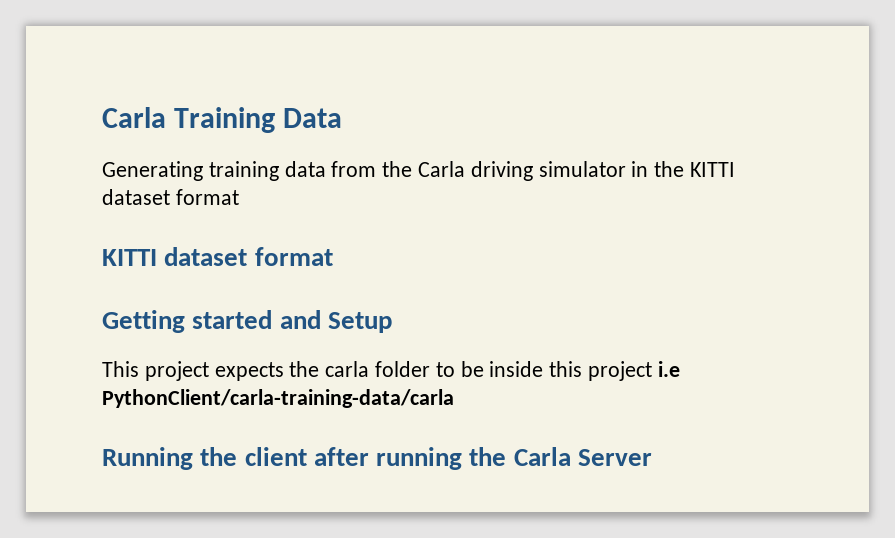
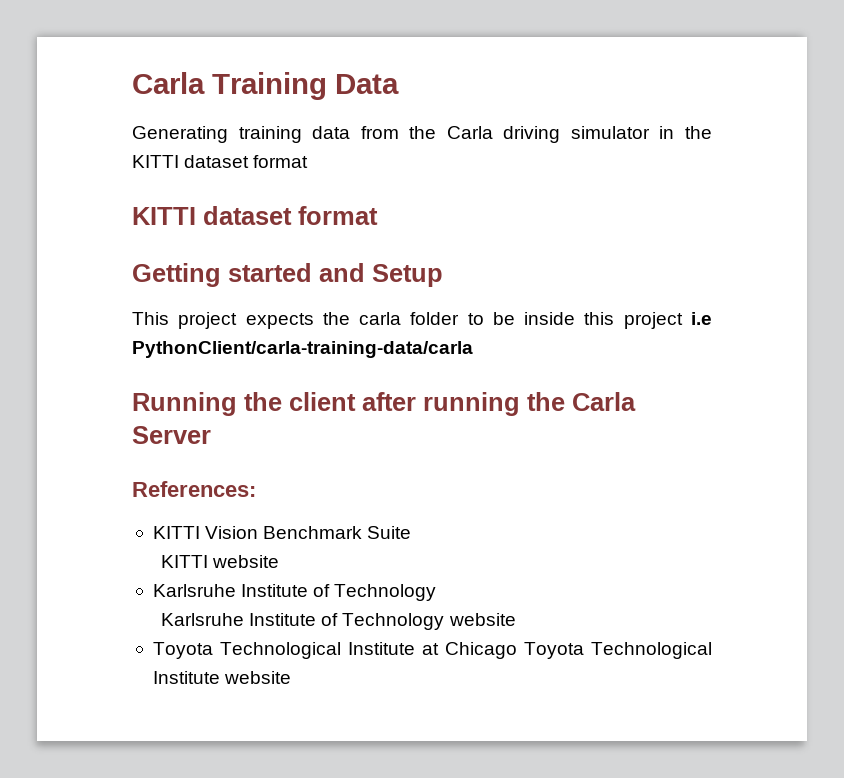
+ References:
+ KITTI Vision Benchmark Suite
+ KITTI website
+ Karlsruhe Institute of Technology
+ Karlsruhe Institute of Technology website
+ Toyota Technological Institute at Chicago Toyota Technological Institute website

